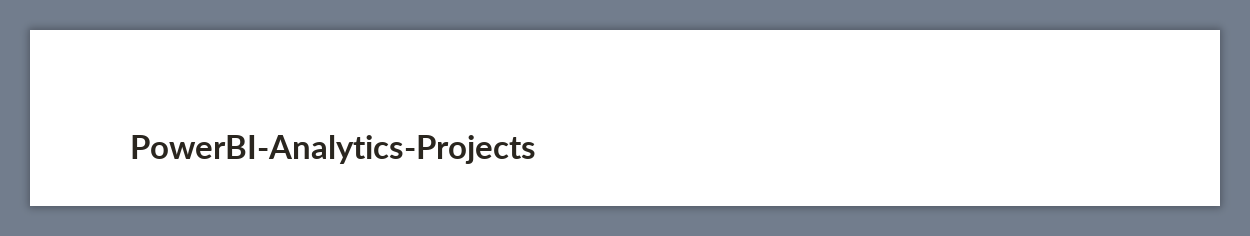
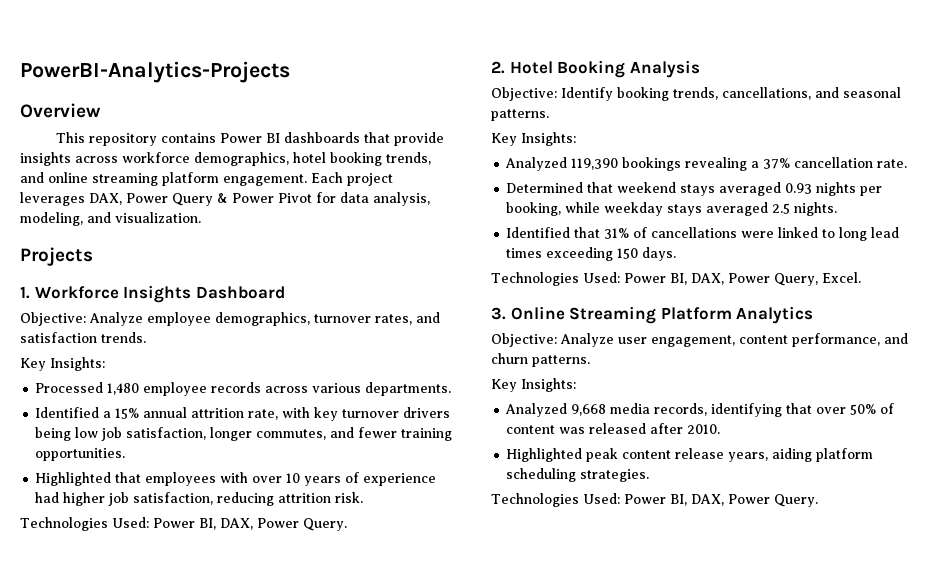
+ Overview
+ This repository contains Power BI dashboards that provide insights across workforce demographics, hotel booking trends, and online streaming platform engagement. Each project leverages DAX, Power Query & Power Pivot for data analysis, modeling, and visualization.
+ Projects
+ 1. Workforce Insights Dashboard
+ Objective: Analyze employee demographics, turnover rates, and satisfaction trends.
+ Key Insights:
+ Processed 1,480 employee records across various departments.
+ Identified a 15% annual attrition rate, with key turnover drivers being low job satisfaction, longer commutes, and fewer training opportunities.
+ Highlighted that employees with over 10 years of experience had higher job satisfaction, reducing attrition risk.
+ Technologies Used: Power BI, DAX, Power Query.
+ 2. Hotel Booking Analysis
+ Objective: Identify booking trends, cancellations, and seasonal patterns.
+ Key Insights:
+ Analyzed 119,390 bookings revealing a 37% cancellation rate.
+ Determined that weekend stays averaged 0.93 nights per booking, while weekday stays averaged 2.5 nights.
+ Identified that 31% of cancellations were linked to long lead times exceeding 150 days.
+ Technologies Used: Power BI, DAX, Power Query, Excel.
+ 3. Online Streaming Platform Analytics
+ Objective: Analyze user engagement, content performance, and churn patterns.
+ Key Insights:
+ Analyzed 9,668 media records, identifying that over 50% of content was released after 2010.
+ Highlighted peak content release years, aiding platform scheduling strategies.
+ Technologies Used: Power BI, DAX, Power Query.

